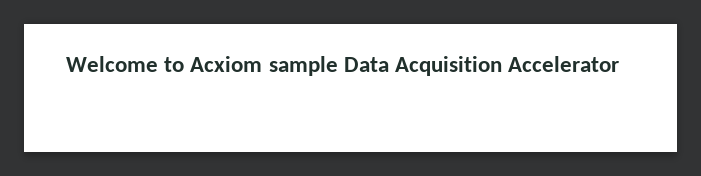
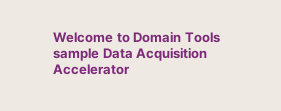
- Welcome to Acxiom sample Data Acquisition Accelerator
+ Welcome to Domain Tools sample Data Acquisition Accelerator

